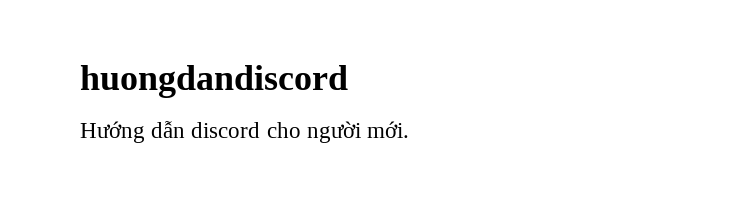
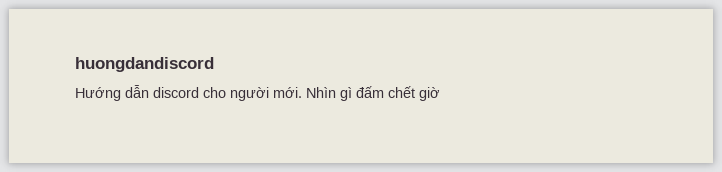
+ Nhìn gì đấm chết giờ

